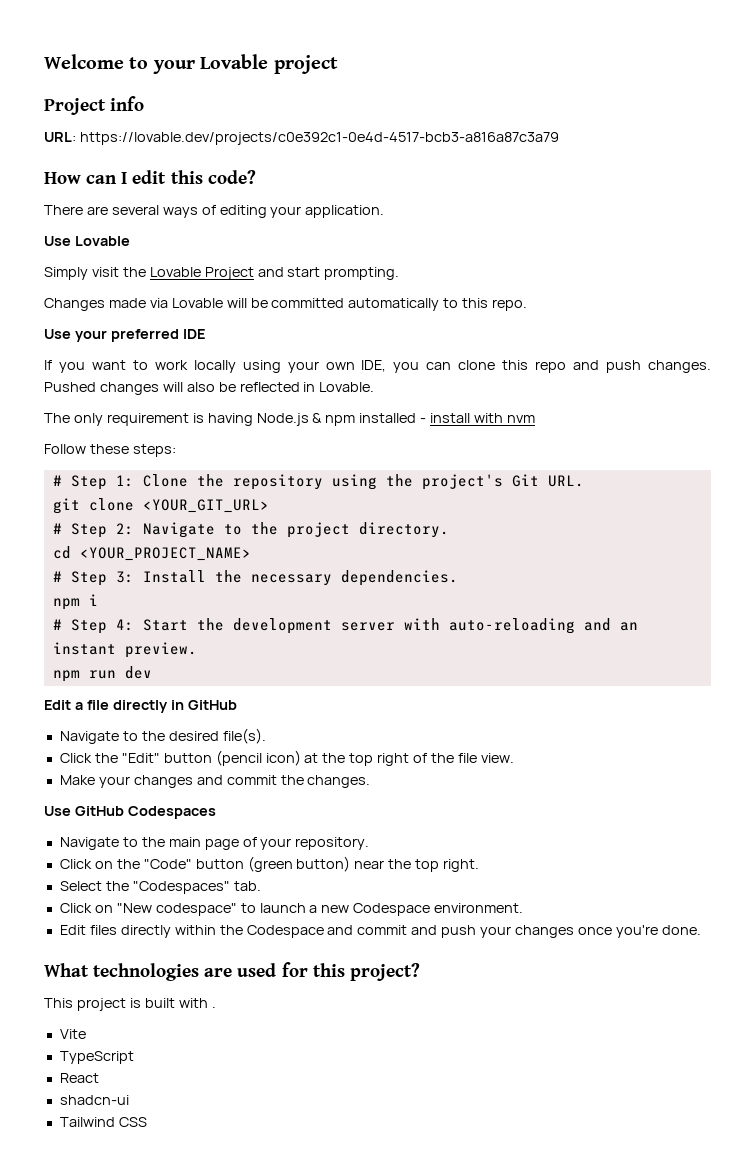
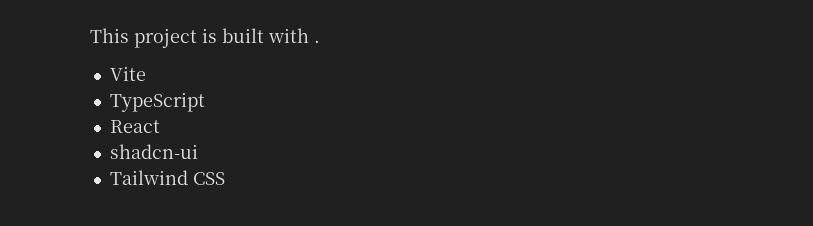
- Welcome to your Lovable project
- Project info
- URL: https://lovable.dev/projects/c0e392c1-0e4d-4517-bcb3-a816a87c3a79
- How can I edit this code?
- There are several ways of editing your application.
- Use Lovable
- Simply visit the Lovable Project and start prompting.
- Changes made via Lovable will be committed automatically to this repo.
- Use your preferred IDE
- If you want to work locally using your own IDE, you can clone this repo and push changes. Pushed changes will also be reflected in Lovable.
- The only requirement is having Node.js & npm installed - install with nvm
- Follow these steps:
- # Step 1: Clone the repository using the project's Git URL.
- git clone <YOUR_GIT_URL>
- # Step 2: Navigate to the project directory.
- cd <YOUR_PROJECT_NAME>
- # Step 3: Install the necessary dependencies.
- npm i
- # Step 4: Start the development server with auto-reloading and an instant preview.
- npm run dev
- Edit a file directly in GitHub
- Navigate to the desired file(s).
- Click the "Edit" button (pencil icon) at the top right of the file view.
- Make your changes and commit the changes.
- Use GitHub Codespaces
- Navigate to the main page of your repository.
- Click on the "Code" button (green button) near the top right.
- Select the "Codespaces" tab.
- Click on "New codespace" to launch a new Codespace environment.
- Edit files directly within the Codespace and commit and push your changes once you're done.
- What technologies are used for this project?

